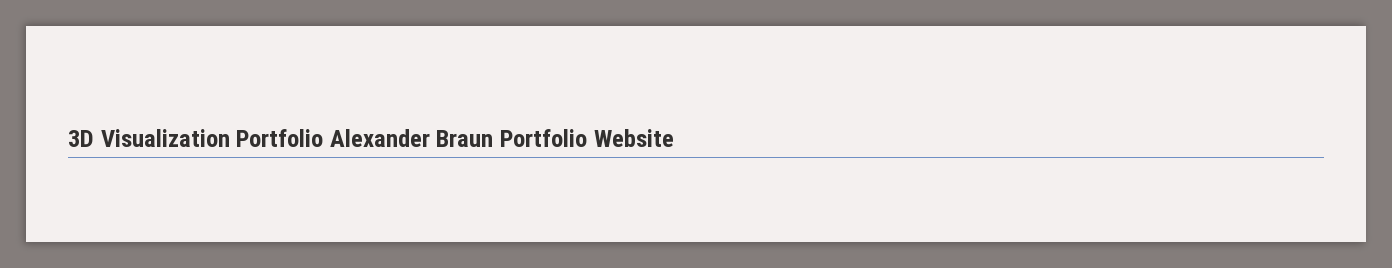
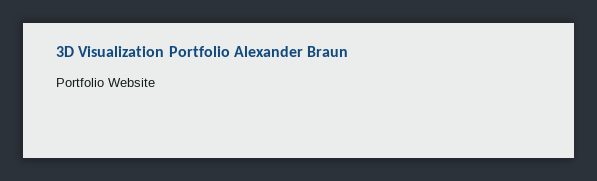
- 3D Visualization Portfolio Alexander Braun Portfolio Website
+ 3D Visualization Portfolio Alexander Braun
+ Portfolio Website

